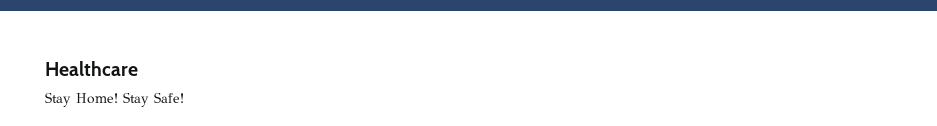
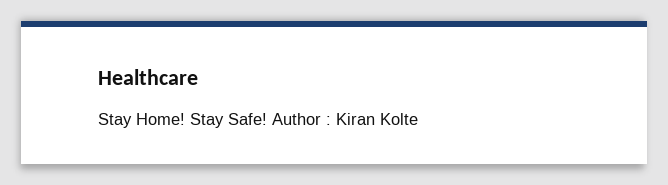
+ Author : Kiran Kolte

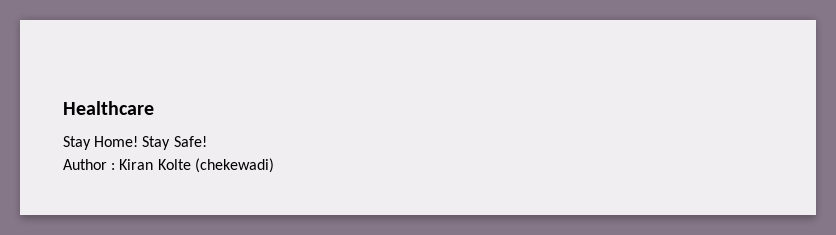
- Stay Safe! Author : Kiran Kolte
+ Stay Safe!
+ Author : Kiran Kolte (chekewadi)

